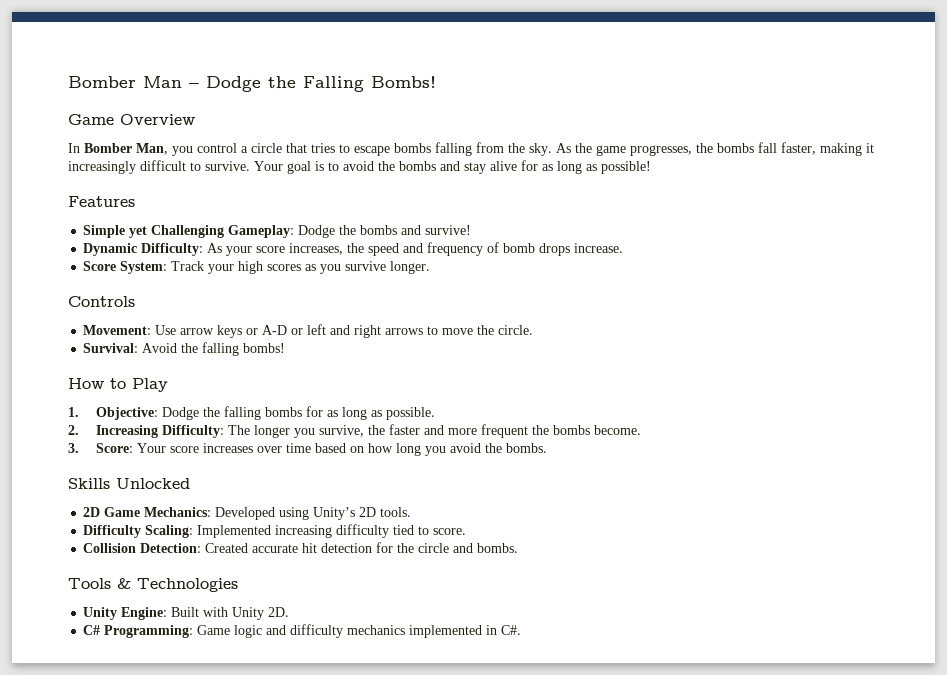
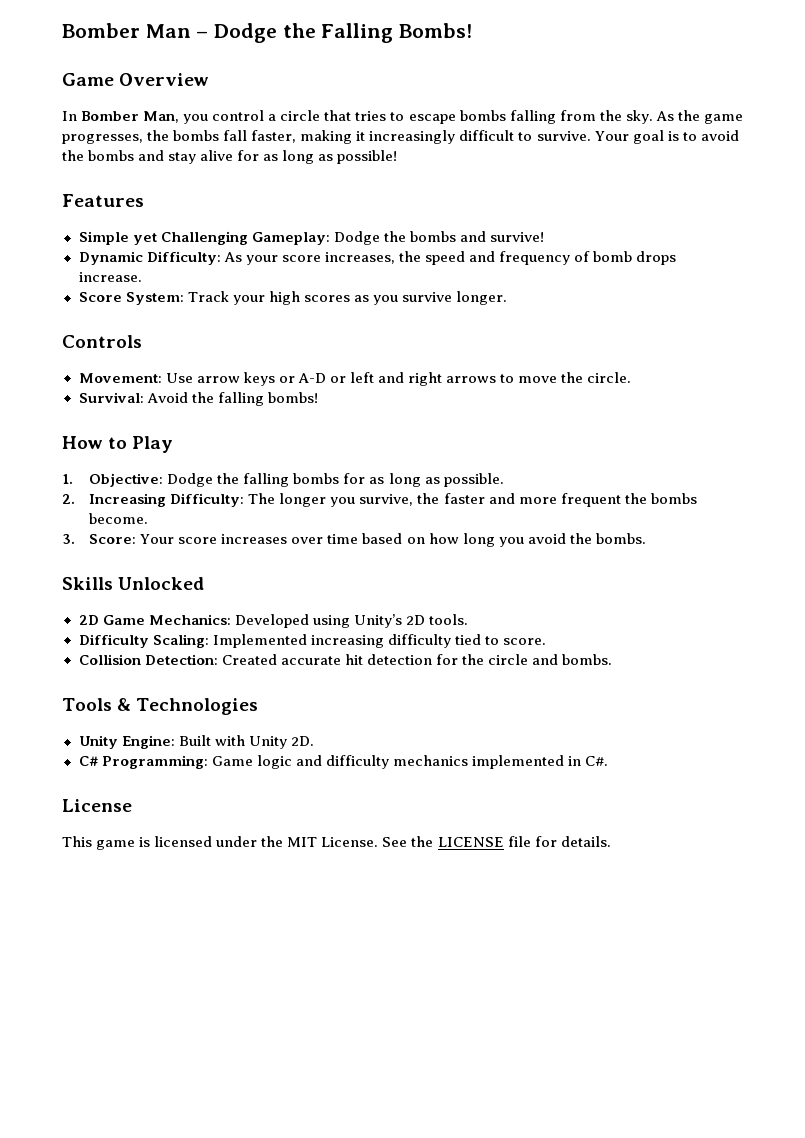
+ License
+ This game is licensed under the MIT License. See the LICENSE file for details.

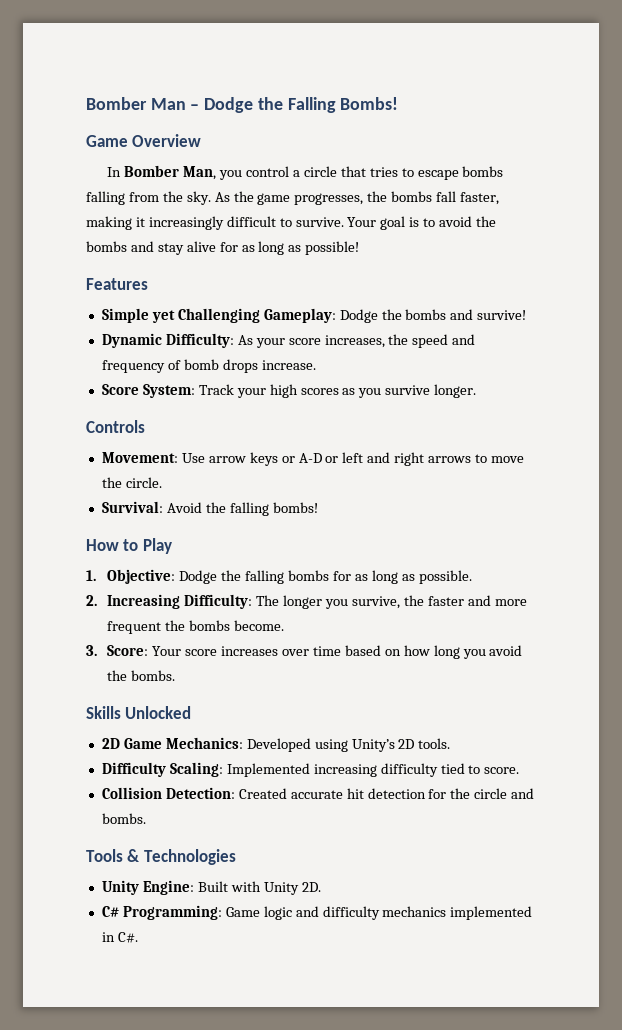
- License
- This game is licensed under the MIT License. See the LICENSE file for details.

